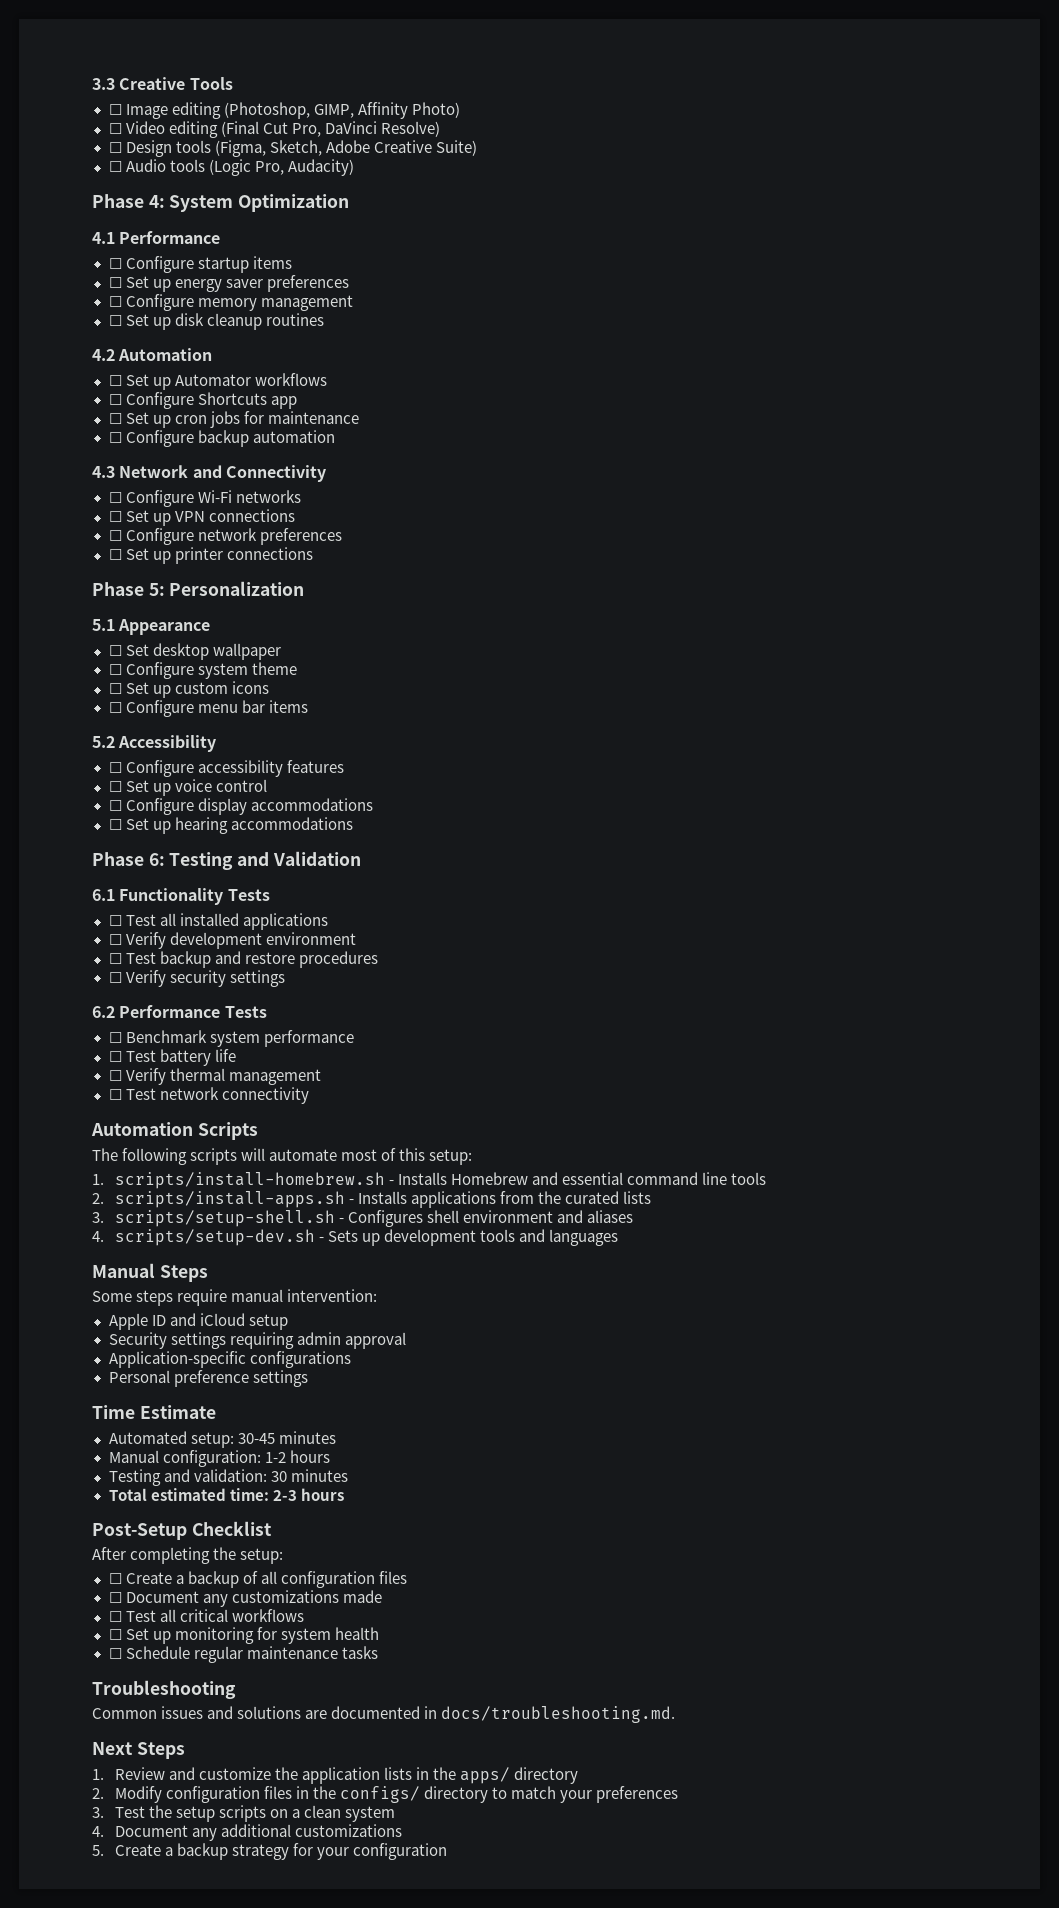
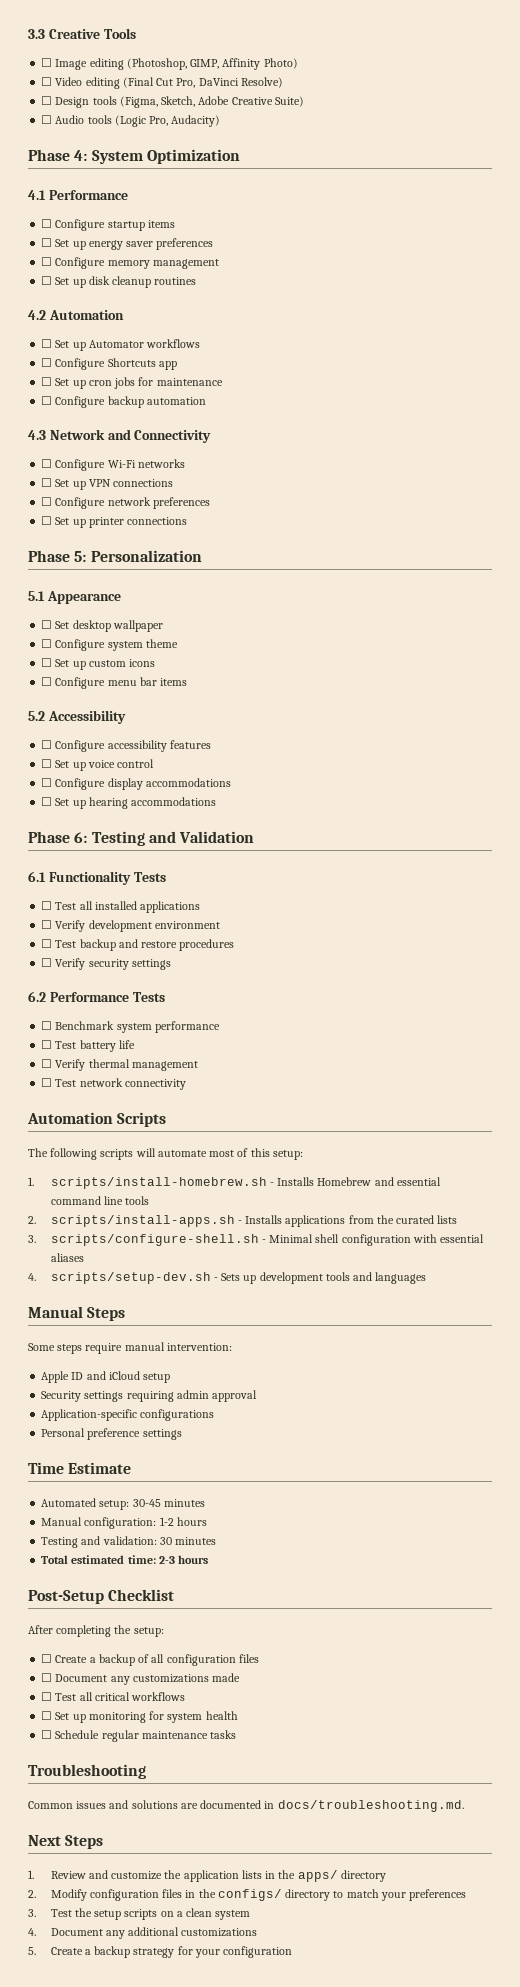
- 3. scripts/setup-shell.sh - Configures shell environment and aliases
+ 3. scripts/configure-shell.sh - Minimal shell configuration with essential aliases

